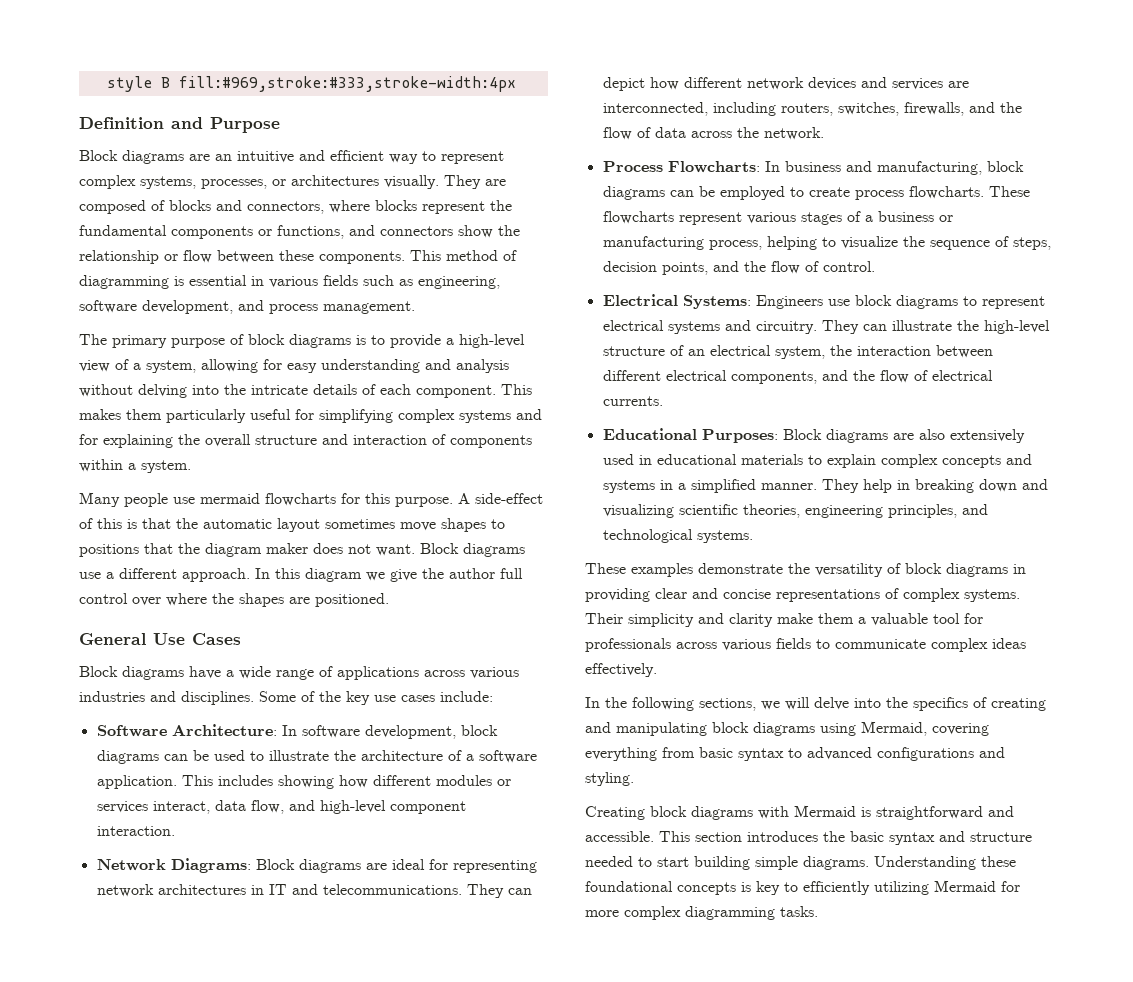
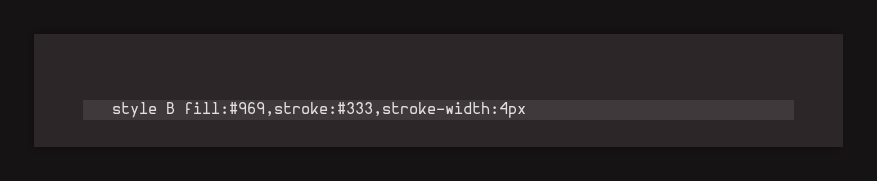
- Definition and Purpose
- Block diagrams are an intuitive and efficient way to represent complex systems, processes, or architectures visually. They are composed of blocks and connectors, where blocks represent the fundamental components or functions, and connectors show the relationship or flow between these components. This method of diagramming is essential in various fields such as engineering, software development, and process management.
- The primary purpose of block diagrams is to provide a high-level view of a system, allowing for easy understanding and analysis without delving into the intricate details of each component. This makes them particularly useful for simplifying complex systems and for explaining the overall structure and interaction of components within a system.
- Many people use mermaid flowcharts for this purpose. A side-effect of this is that the automatic layout sometimes move shapes to positions that the diagram maker does not want. Block diagrams use a different approach. In this diagram we give the author full control over where the shapes are positioned.
- General Use Cases
- Block diagrams have a wide range of applications across various industries and disciplines. Some of the key use cases include:
- Software Architecture: In software development, block diagrams can be used to illustrate the architecture of a software application. This includes showing how different modules or services interact, data flow, and high-level component interaction.
- Network Diagrams: Block diagrams are ideal for representing network architectures in IT and telecommunications. They can depict how different network devices and services are interconnected, including routers, switches, firewalls, and the flow of data across the network.
- Process Flowcharts: In business and manufacturing, block diagrams can be employed to create process flowcharts. These flowcharts represent various stages of a business or manufacturing process, helping to visualize the sequence of steps, decision points, and the flow of control.
- Electrical Systems: Engineers use block diagrams to represent electrical systems and circuitry. They can illustrate the high-level structure of an electrical system, the interaction between different electrical components, and the flow of electrical currents.
- Educational Purposes: Block diagrams are also extensively used in educational materials to explain complex concepts and systems in a simplified manner. They help in breaking down and visualizing scientific theories, engineering principles, and technological systems.
- These examples demonstrate the versatility of block diagrams in providing clear and concise representations of complex systems. Their simplicity and clarity make them a valuable tool for professionals across various fields to communicate complex ideas effectively.
- In the following sections, we will delve into the specifics of creating and manipulating block diagrams using Mermaid, covering everything from basic syntax to advanced configurations and styling.
- Creating block diagrams with Mermaid is straightforward and accessible. This section introduces the basic syntax and structure needed to start building simple diagrams. Understanding these foundational concepts is key to efficiently utilizing Mermaid for more complex diagramming tasks.

